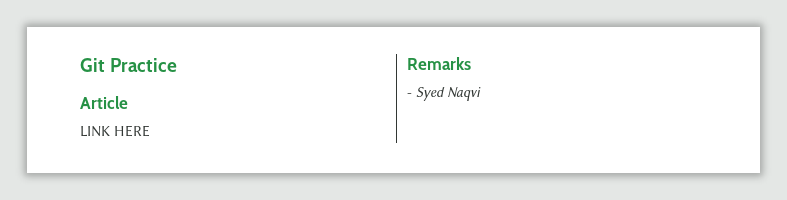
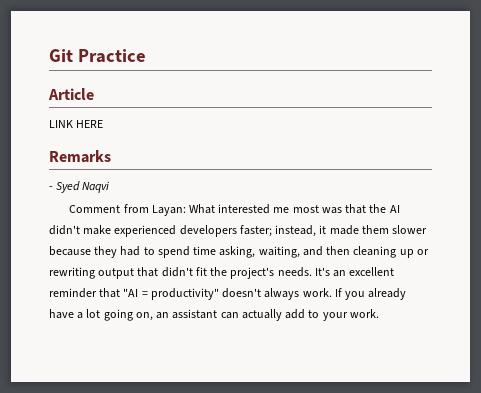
+ Comment from Layan: What interested me most was that the AI didn't make experienced developers faster; instead, it made them slower because they had to spend time asking, waiting, and then cleaning up or rewriting output that didn't fit the project's needs. It's an excellent reminder that "AI = productivity" doesn't always work. If you already have a lot going on, an assistant can actually add to your work.

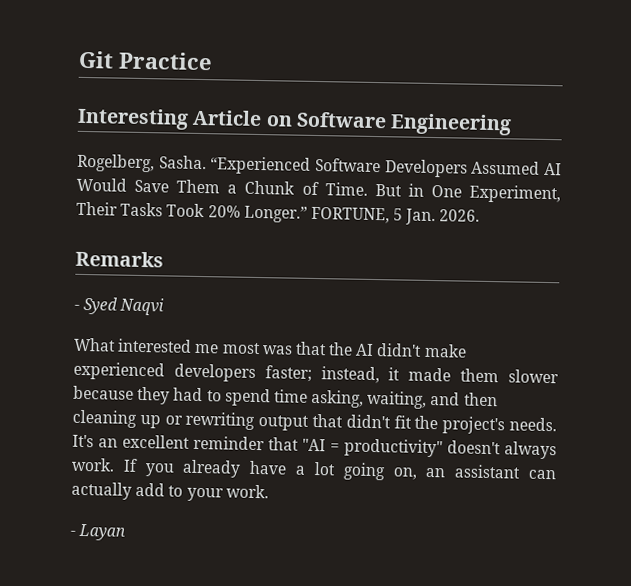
- Article
- LINK HERE
+ Interesting Article on Software Engineering
+ Rogelberg, Sasha. “Experienced Software Developers Assumed AI Would Save Them a Chunk of Time. But in One Experiment, Their Tasks Took 20% Longer.” FORTUNE, 5 Jan. 2026.
- Comment from Layan: What interested me most was that the AI didn't make experienced developers faster; instead, it made them slower because they had to spend time asking, waiting, and then cleaning up or rewriting output that didn't fit the project's needs.
+ What interested me most was that the AI didn't make experienced developers faster; instead, it made them slower because they had to spend time asking, waiting, and then cleaning up or rewriting output that didn't fit the project's needs.
+ - Layan

